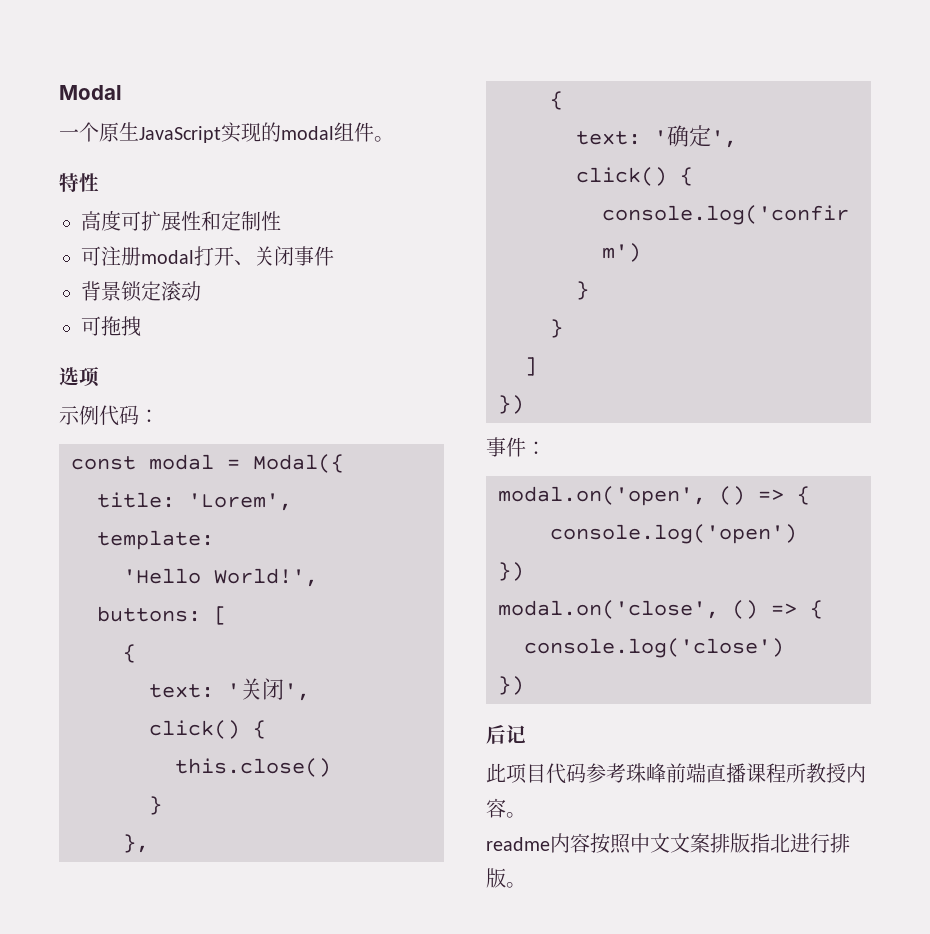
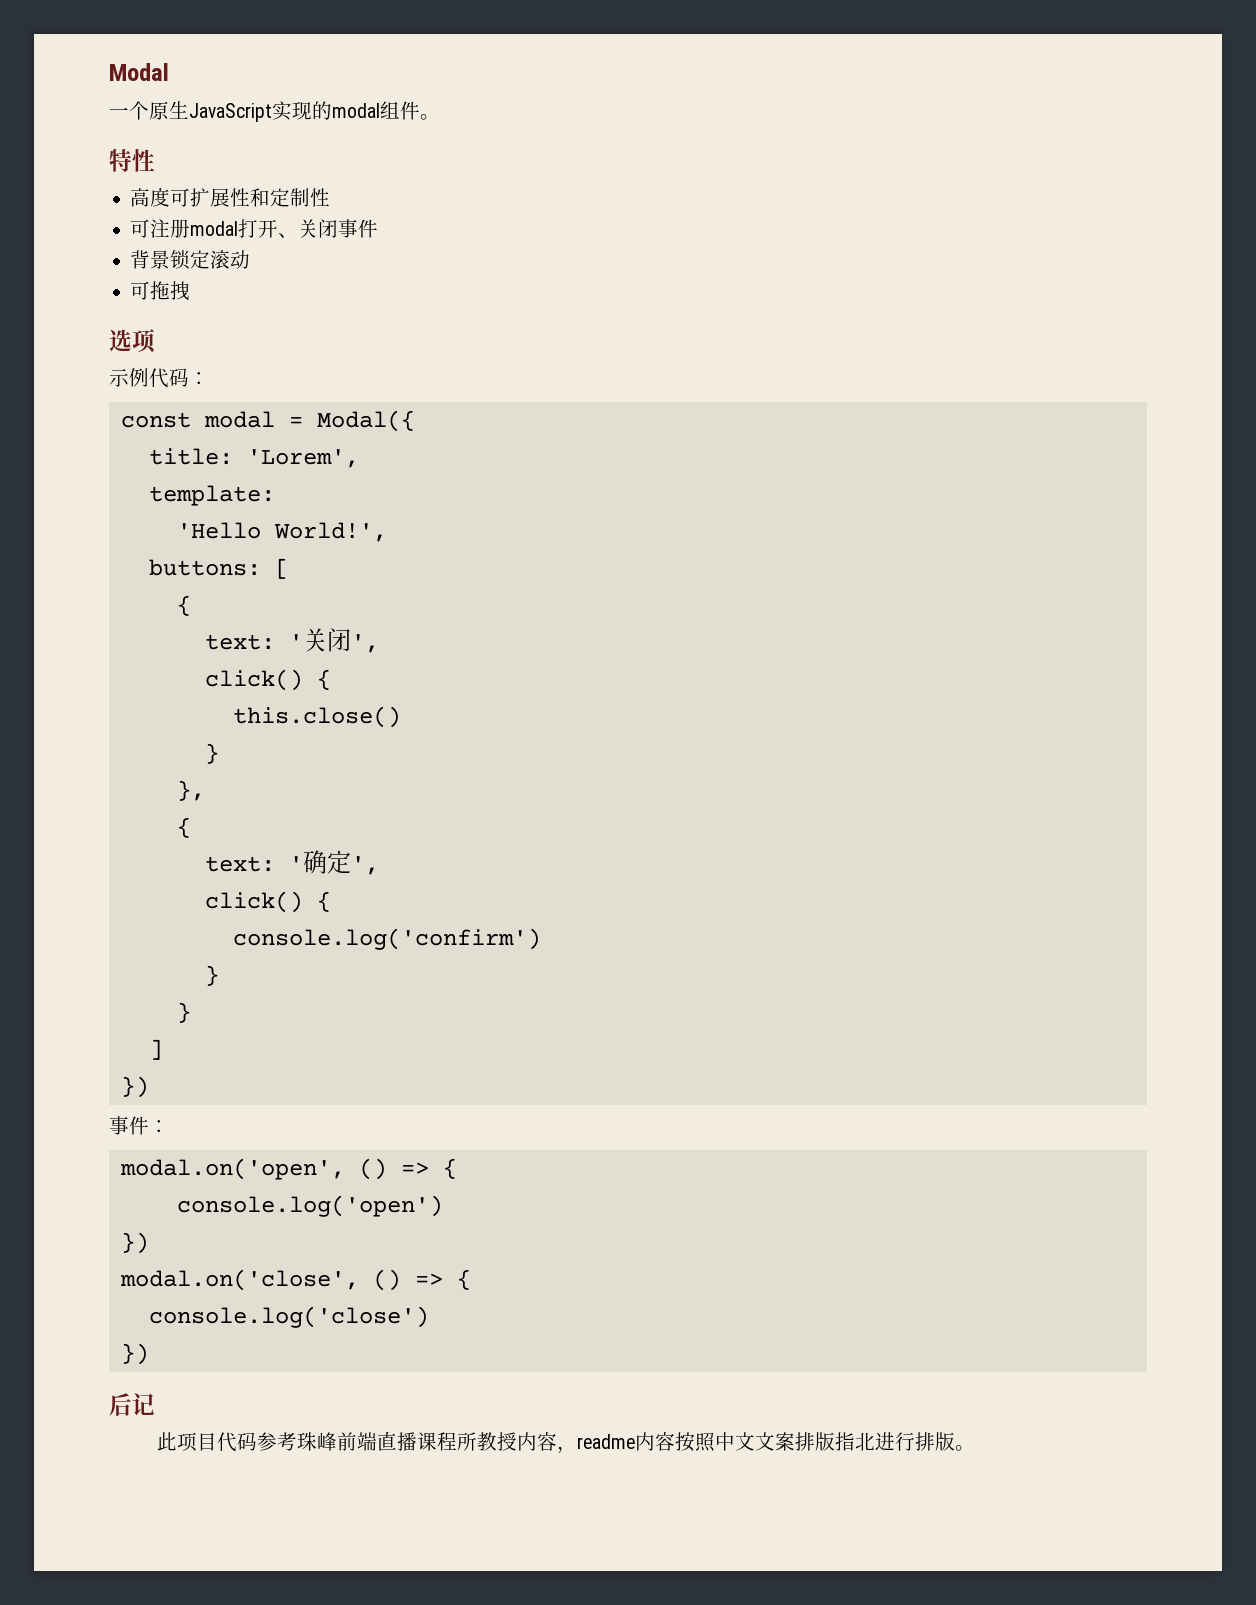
- 此项目代码参考珠峰前端直播课程所教授内容。
- readme内容按照中文文案排版指北进行排版。
+ 此项目代码参考珠峰前端直播课程所教授内容，readme内容按照中文文案排版指北进行排版。

